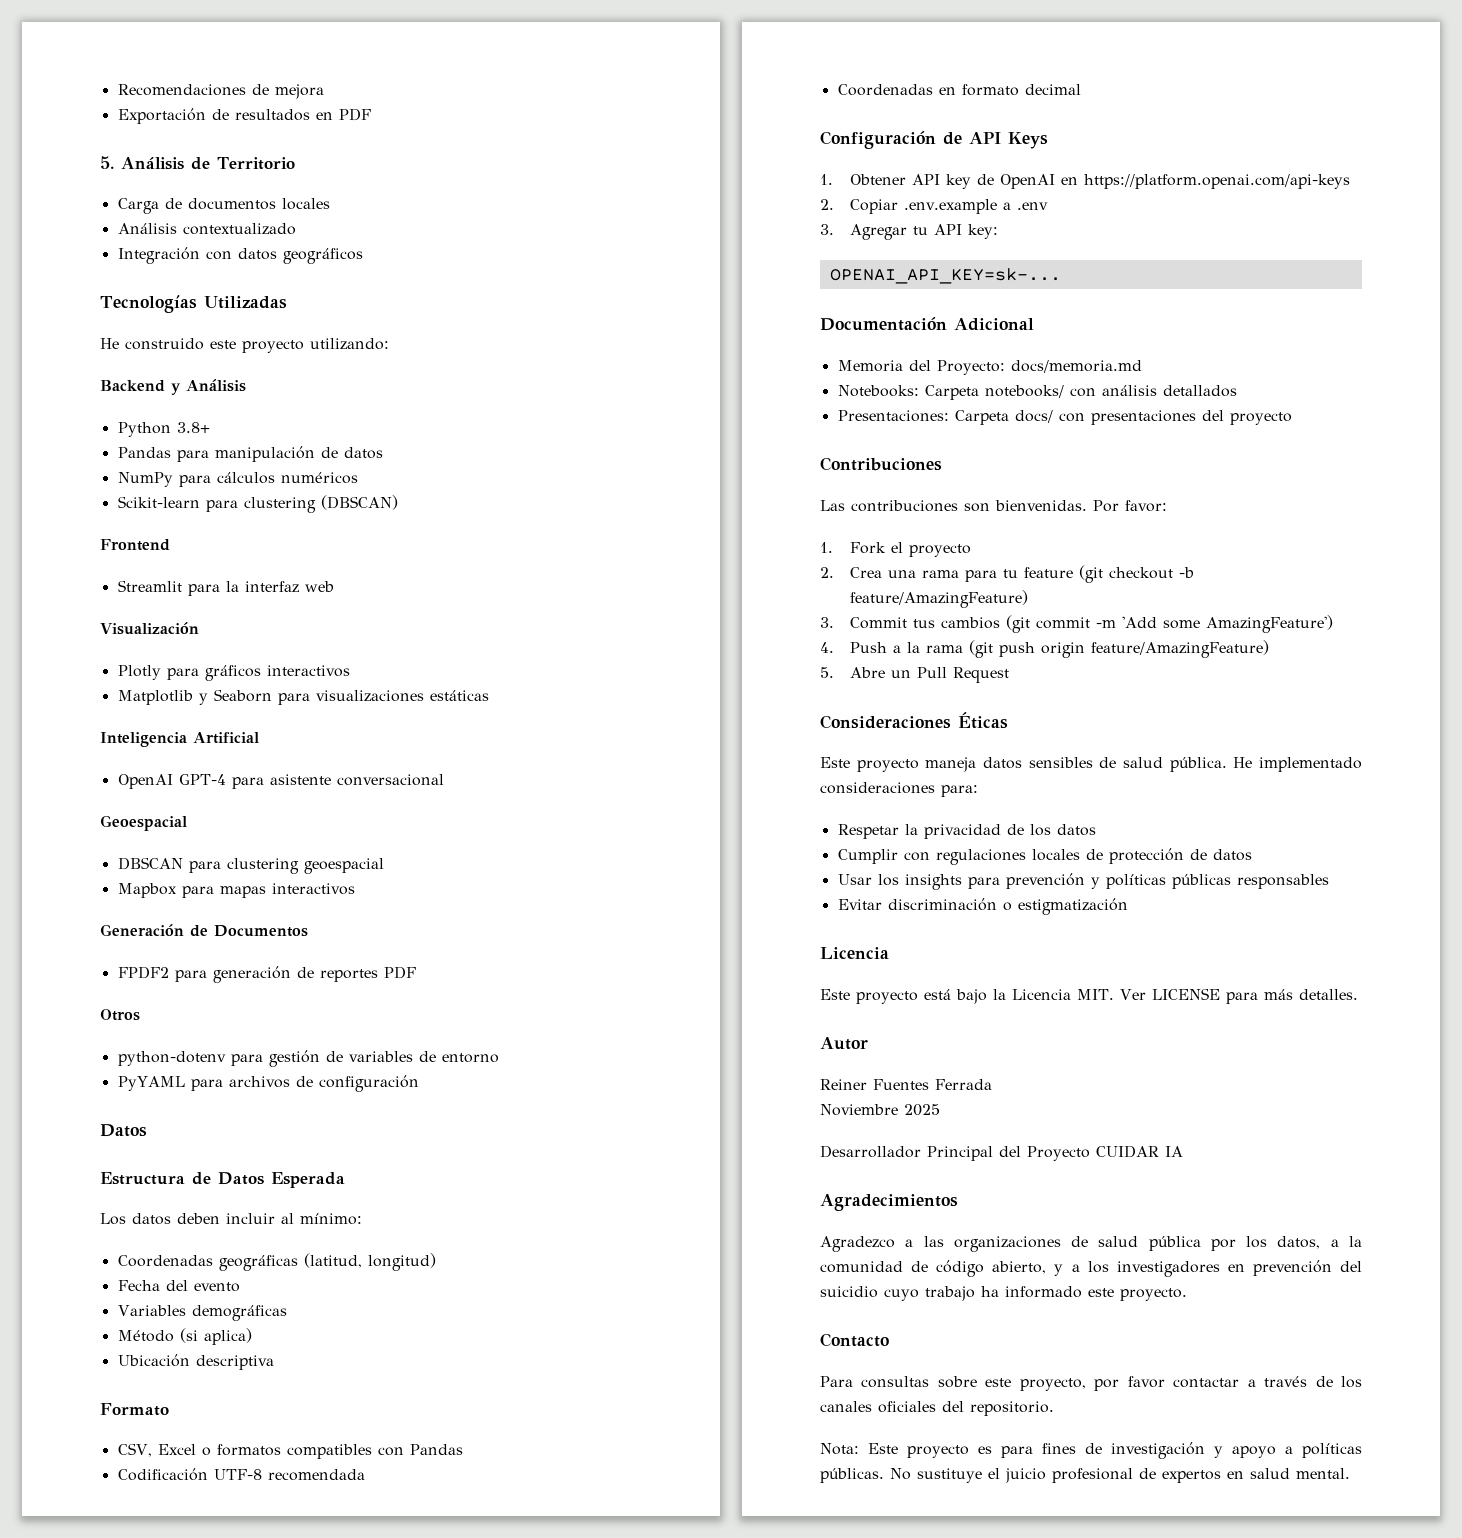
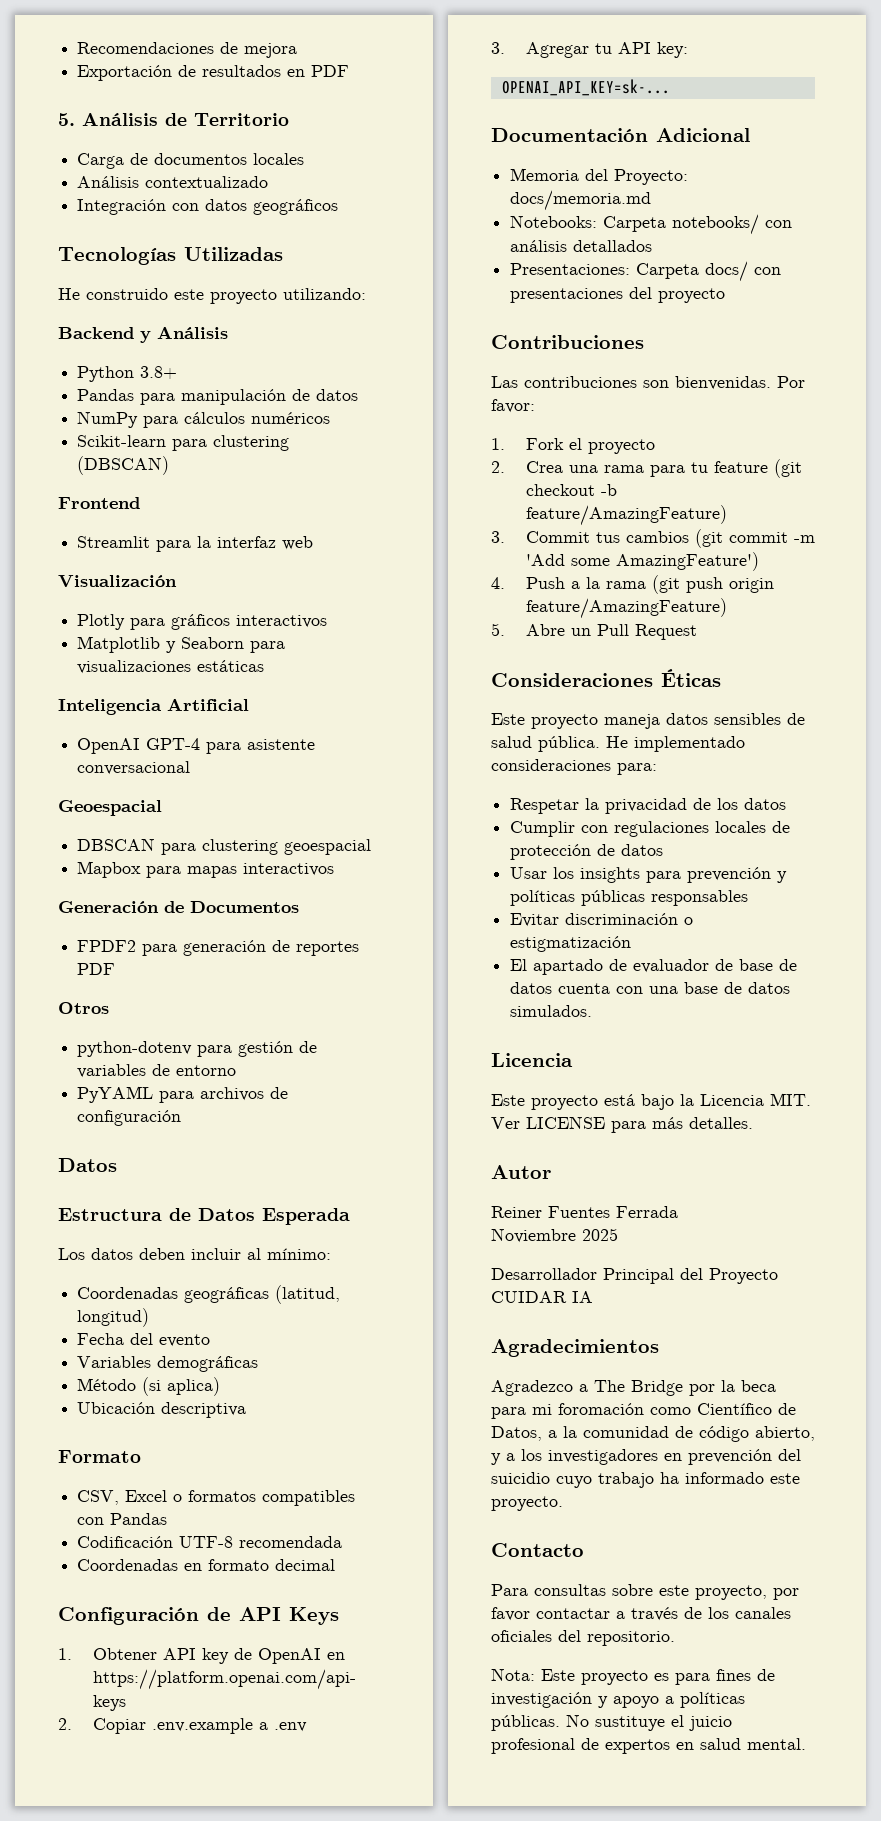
+ El apartado de evaluador de base de datos cuenta con una base de datos simulados.
- Agradezco a las organizaciones de salud pública por los datos, a la comunidad de código abierto, y a los investigadores en prevención del suicidio cuyo trabajo ha informado este proyecto.
+ Agradezco a The Bridge por la beca para mi foromación como Científico de Datos, a la comunidad de código abierto, y a los investigadores en prevención del suicidio cuyo trabajo ha informado este proyecto.

